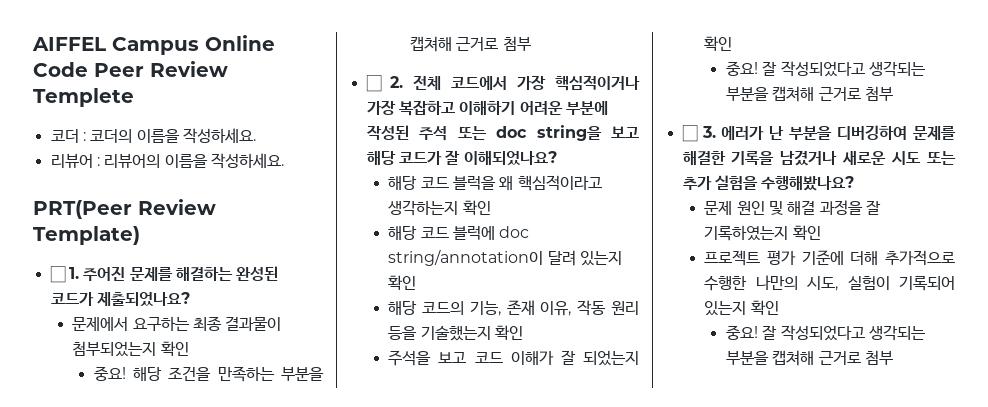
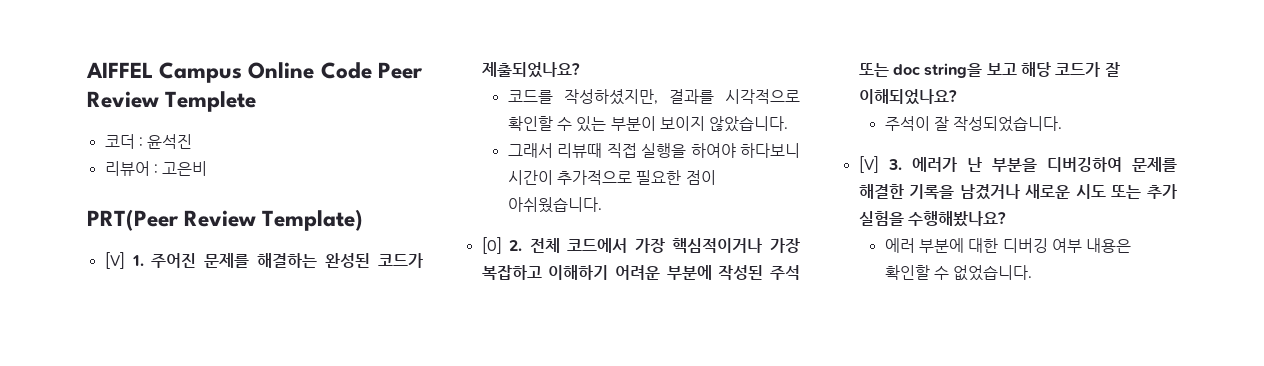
- 코더 : 코더의 이름을 작성하세요.
+ 코더 : 윤석진
- 리뷰어 : 리뷰어의 이름을 작성하세요.
+ 리뷰어 : 고은비
- ☐ 1. 주어진 문제를 해결하는 완성된 코드가 제출되었나요?
+ [V] 1. 주어진 문제를 해결하는 완성된 코드가 제출되었나요?
- 문제에서 요구하는 최종 결과물이 첨부되었는지 확인
- 중요! 해당 조건을 만족하는 부분을 캡쳐해 근거로 첨부
- ☐ 2. 전체 코드에서 가장 핵심적이거나 가장 복잡하고 이해하기 어려운 부분에 작성된 주석 또는 doc string을 보고 해당 코드가 잘 이해되었나요?
+ 코드를 작성하셨지만, 결과를 시각적으로 확인할 수 있는 부분이 보이지 않았습니다.
+ 그래서 리뷰때 직접 실행을 하여야 하다보니 시간이 추가적으로 필요한 점이 아쉬웠습니다.
+ [0] 2. 전체 코드에서 가장 핵심적이거나 가장 복잡하고 이해하기 어려운 부분에 작성된 주석 또는 doc string을 보고 해당 코드가 잘 이해되었나요?
- 해당 코드 블럭을 왜 핵심적이라고 생각하는지 확인
- 해당 코드 블럭에 doc string/annotation이 달려 있는지 확인
- 해당 코드의 기능, 존재 이유, 작동 원리 등을 기술했는지 확인
- 주석을 보고 코드 이해가 잘 되었는지 확인
- 중요! 잘 작성되었다고 생각되는 부분을 캡쳐해 근거로 첨부
- ☐ 3. 에러가 난 부분을 디버깅하여 문제를 해결한 기록을 남겼거나 새로운 시도 또는 추가 실험을 수행해봤나요?
+ 주석이 잘 작성되었습니다.
+ [V] 3. 에러가 난 부분을 디버깅하여 문제를 해결한 기록을 남겼거나 새로운 시도 또는 추가 실험을 수행해봤나요?
- 문제 원인 및 해결 과정을 잘 기록하였는지 확인
- 프로젝트 평가 기준에 더해 추가적으로 수행한 나만의 시도, 실험이 기록되어 있는지 확인
- 중요! 잘 작성되었다고 생각되는 부분을 캡쳐해 근거로 첨부
+ 에러 부분에 대한 디버깅 여부 내용은 확인할 수 없었습니다.

